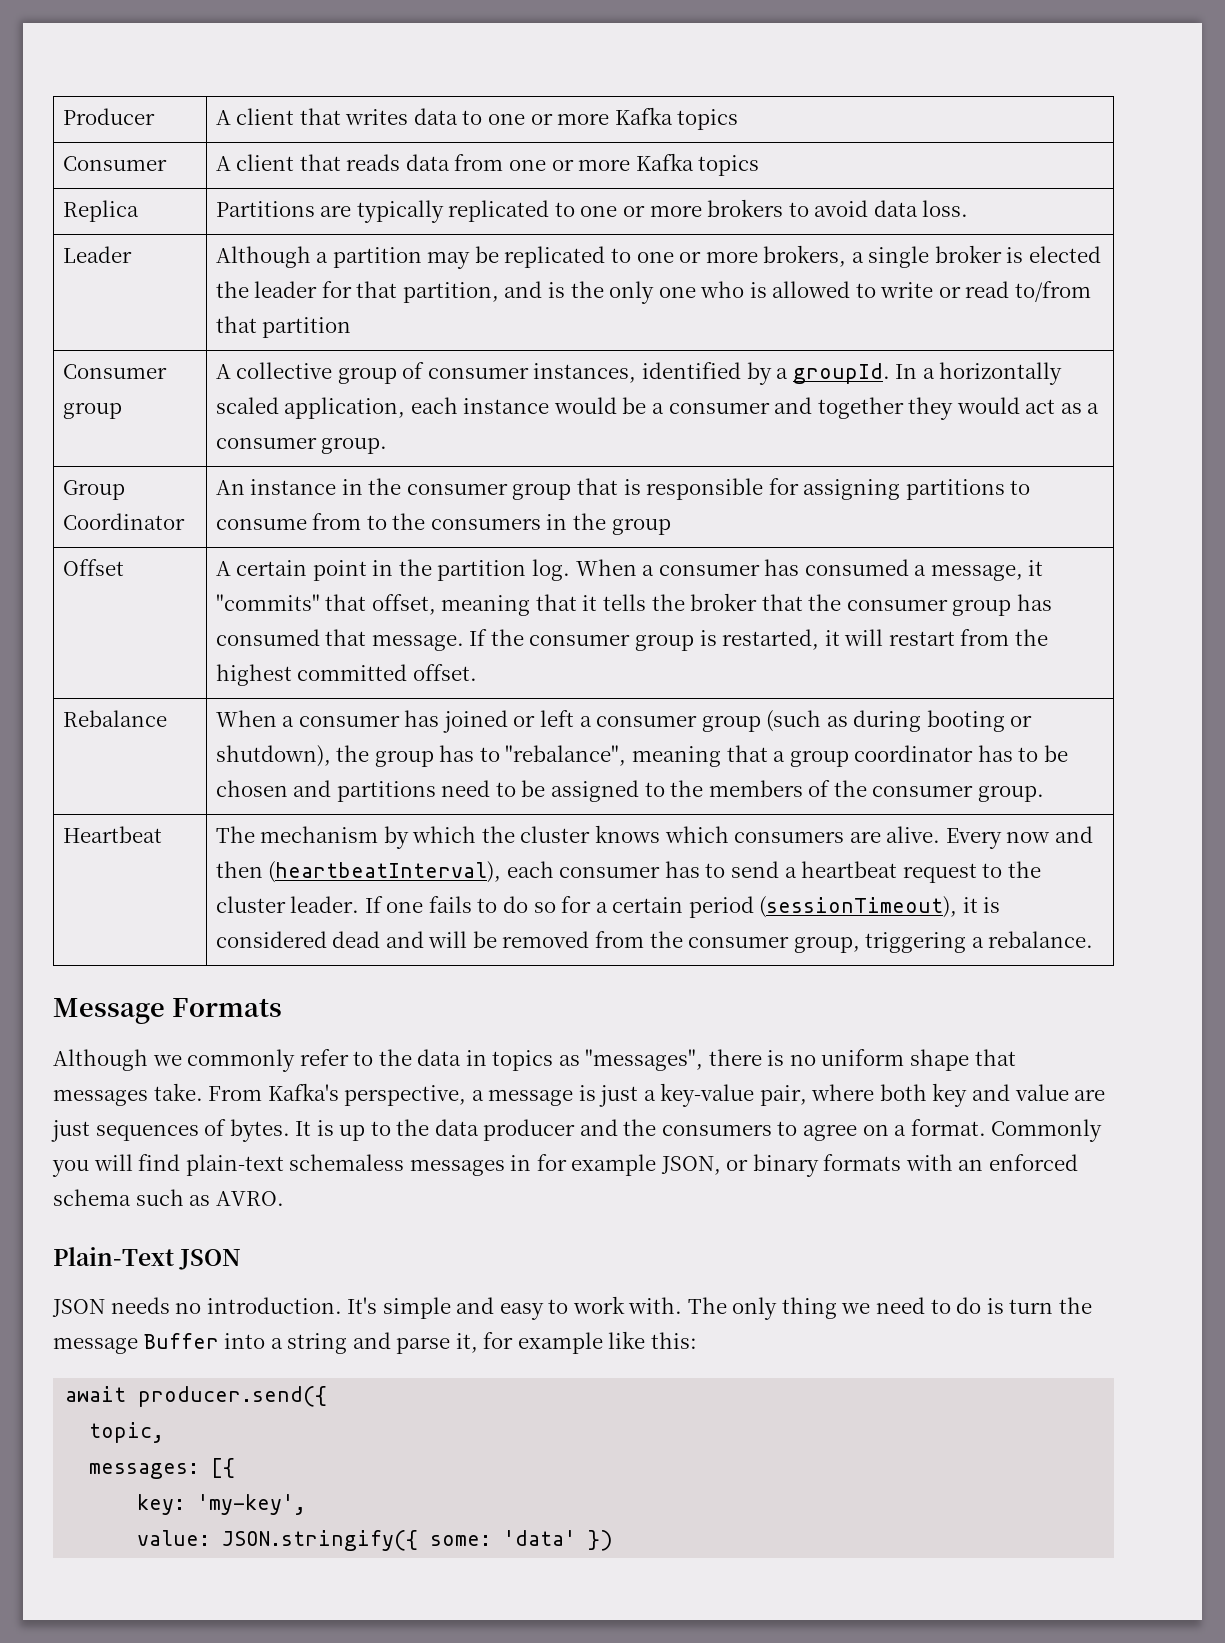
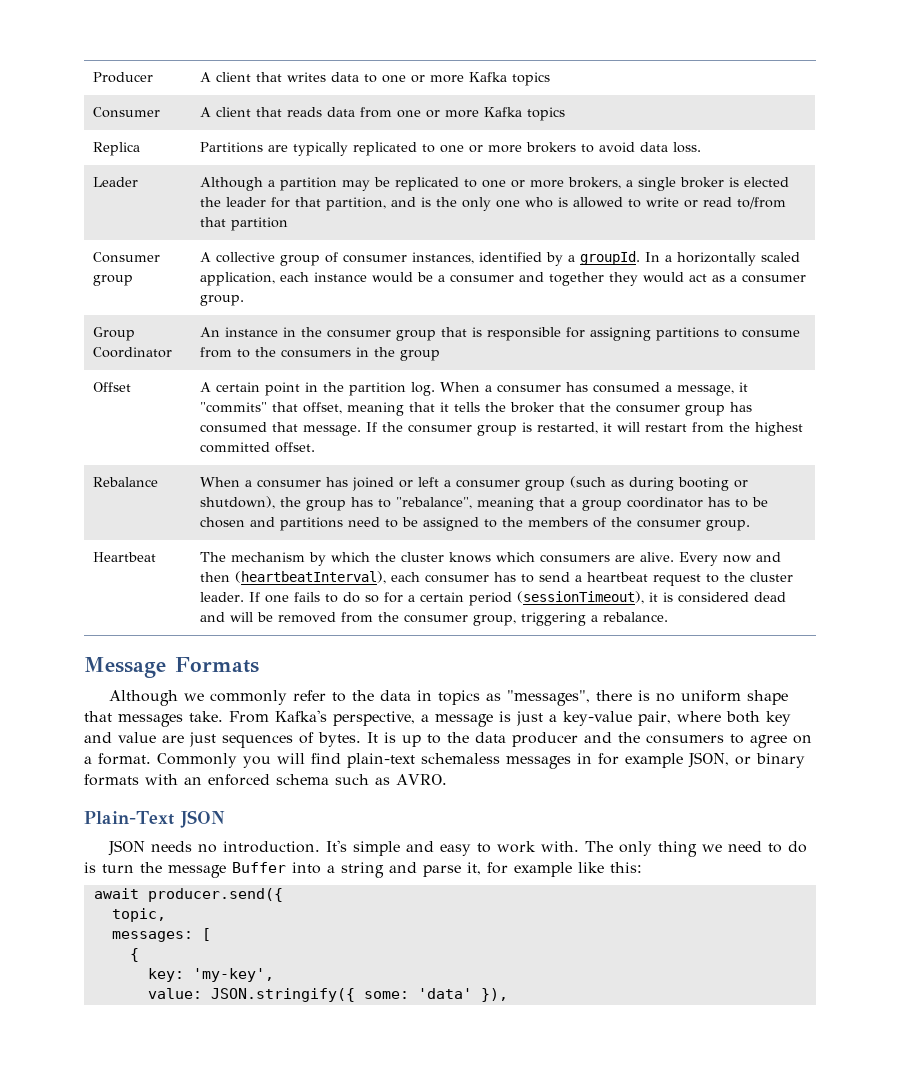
- messages: [{
+ messages: [
+ {
- value: JSON.stringify({ some: 'data' })
+ value: JSON.stringify({ some: 'data' }),

